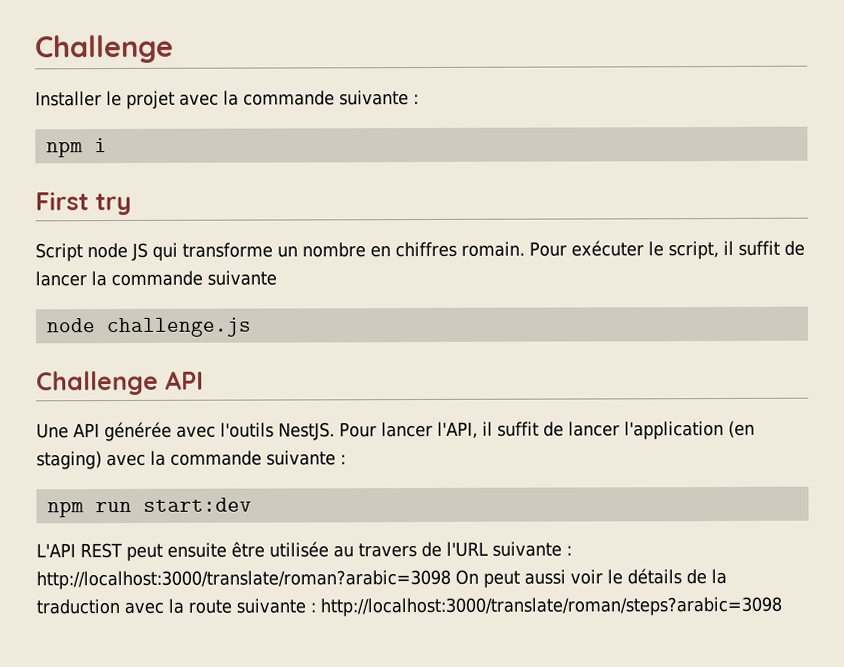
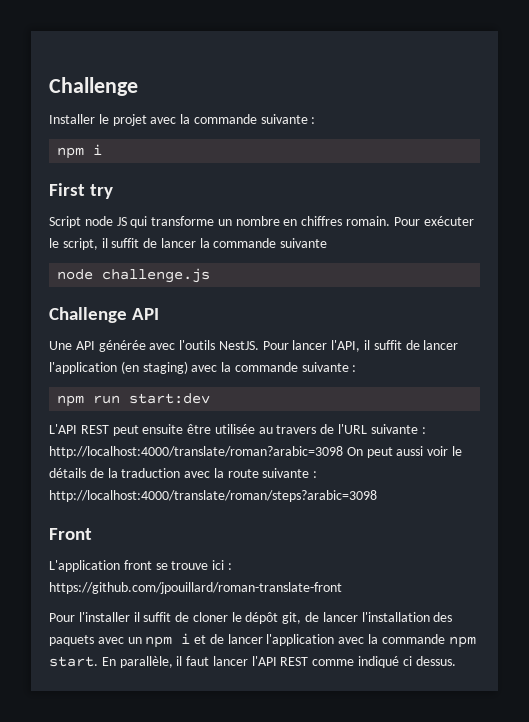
- L'API REST peut ensuite être utilisée au travers de l'URL suivante : http://localhost:3000/translate/roman?arabic=3098 On peut aussi voir le détails de la traduction avec la route suivante : http://localhost:3000/translate/roman/steps?arabic=3098
+ L'API REST peut ensuite être utilisée au travers de l'URL suivante : http://localhost:4000/translate/roman?arabic=3098 On peut aussi voir le détails de la traduction avec la route suivante : http://localhost:4000/translate/roman/steps?arabic=3098
+ Front
+ L'application front se trouve ici : https://github.com/jpouillard/roman-translate-front
+ Pour l'installer il suffit de cloner le dépôt git, de lancer l'installation des paquets avec un npm i et de lancer l'application avec la commande npm start. En parallèle, il faut lancer l'API REST comme indiqué ci dessus.

